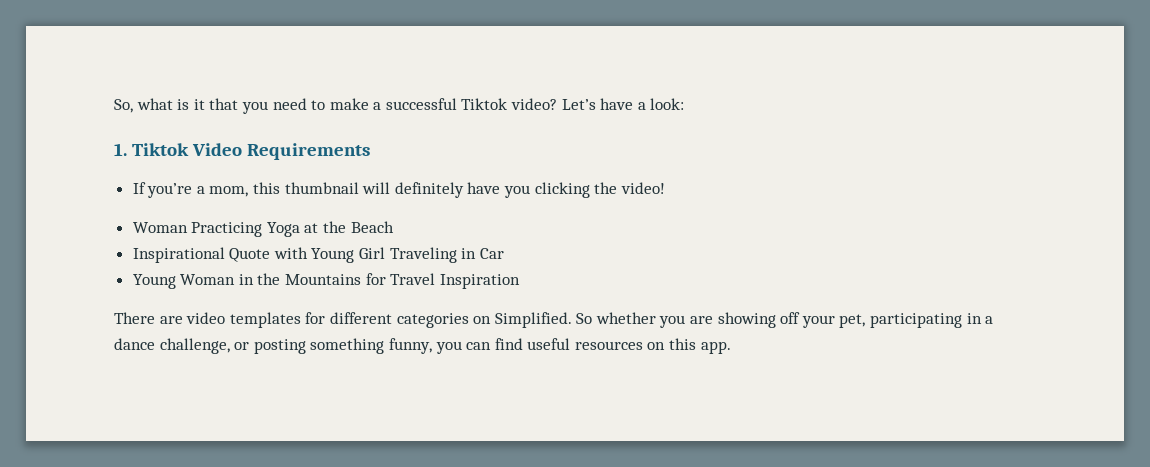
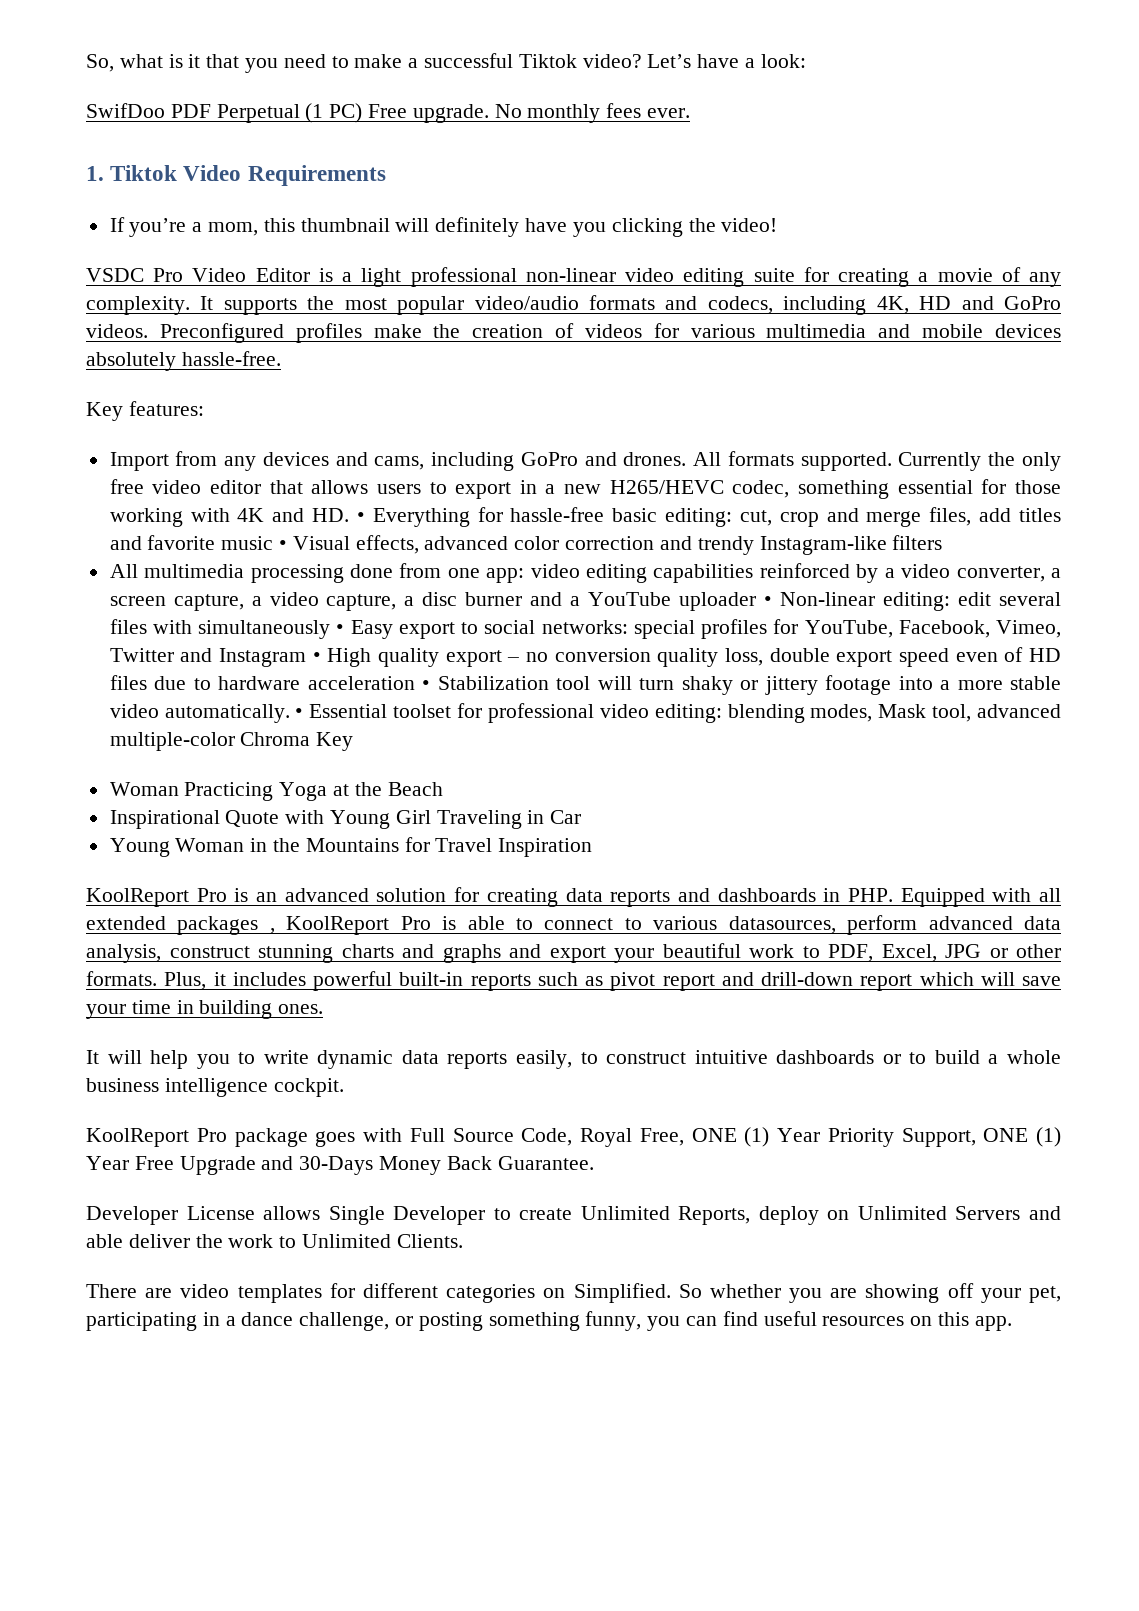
+ SwifDoo PDF Perpetual (1 PC) Free upgrade. No monthly fees ever.
+ VSDC Pro Video Editor is a light professional non-linear video editing suite for creating a movie of any complexity. It supports the most popular video/audio formats and codecs, including 4K, HD and GoPro videos. Preconfigured profiles make the creation of videos for various multimedia and mobile devices absolutely hassle-free.
+ Key features:
+ Import from any devices and cams, including GoPro and drones. All formats supported. Сurrently the only free video editor that allows users to export in a new H265/HEVC codec, something essential for those working with 4K and HD. • Everything for hassle-free basic editing: cut, crop and merge files, add titles and favorite music • Visual effects, advanced color correction and trendy Instagram-like filters
+ All multimedia processing done from one app: video editing capabilities reinforced by a video converter, a screen capture, a video capture, a disc burner and a YouTube uploader • Non-linear editing: edit several files with simultaneously • Easy export to social networks: special profiles for YouTube, Facebook, Vimeo, Twitter and Instagram • High quality export – no conversion quality loss, double export speed even of HD files due to hardware acceleration • Stabilization tool will turn shaky or jittery footage into a more stable video automatically. • Essential toolset for professional video editing: blending modes, Mask tool, advanced multiple-color Chroma Key
+ KoolReport Pro is an advanced solution for creating data reports and dashboards in PHP. Equipped with all extended packages , KoolReport Pro is able to connect to various datasources, perform advanced data analysis, construct stunning charts and graphs and export your beautiful work to PDF, Excel, JPG or other formats. Plus, it includes powerful built-in reports such as pivot report and drill-down report which will save your time in building ones.
+ It will help you to write dynamic data reports easily, to construct intuitive dashboards or to build a whole business intelligence cockpit.
+ KoolReport Pro package goes with Full Source Code, Royal Free, ONE (1) Year Priority Support, ONE (1) Year Free Upgrade and 30-Days Money Back Guarantee.
+ Developer License allows Single Developer to create Unlimited Reports, deploy on Unlimited Servers and able deliver the work to Unlimited Clients.

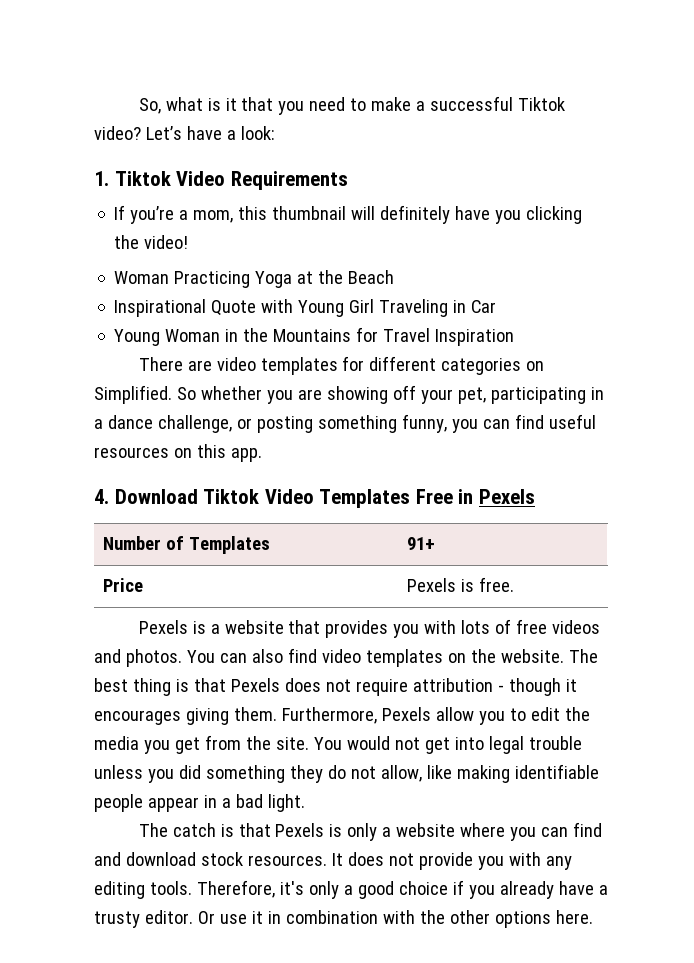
- SwifDoo PDF Perpetual (1 PC) Free upgrade. No monthly fees ever.
- VSDC Pro Video Editor is a light professional non-linear video editing suite for creating a movie of any complexity. It supports the most popular video/audio formats and codecs, including 4K, HD and GoPro videos. Preconfigured profiles make the creation of videos for various multimedia and mobile devices absolutely hassle-free.
- Key features:
- Import from any devices and cams, including GoPro and drones. All formats supported. Сurrently the only free video editor that allows users to export in a new H265/HEVC codec, something essential for those working with 4K and HD. • Everything for hassle-free basic editing: cut, crop and merge files, add titles and favorite music • Visual effects, advanced color correction and trendy Instagram-like filters
- All multimedia processing done from one app: video editing capabilities reinforced by a video converter, a screen capture, a video capture, a disc burner and a YouTube uploader • Non-linear editing: edit several files with simultaneously • Easy export to social networks: special profiles for YouTube, Facebook, Vimeo, Twitter and Instagram • High quality export – no conversion quality loss, double export speed even of HD files due to hardware acceleration • Stabilization tool will turn shaky or jittery footage into a more stable video automatically. • Essential toolset for professional video editing: blending modes, Mask tool, advanced multiple-color Chroma Key
- KoolReport Pro is an advanced solution for creating data reports and dashboards in PHP. Equipped with all extended packages , KoolReport Pro is able to connect to various datasources, perform advanced data analysis, construct stunning charts and graphs and export your beautiful work to PDF, Excel, JPG or other formats. Plus, it includes powerful built-in reports such as pivot report and drill-down report which will save your time in building ones.
- It will help you to write dynamic data reports easily, to construct intuitive dashboards or to build a whole business intelligence cockpit.
- KoolReport Pro package goes with Full Source Code, Royal Free, ONE (1) Year Priority Support, ONE (1) Year Free Upgrade and 30-Days Money Back Guarantee.
- Developer License allows Single Developer to create Unlimited Reports, deploy on Unlimited Servers and able deliver the work to Unlimited Clients.
+ 4. Download Tiktok Video Templates Free in Pexels
+ Number of Templates | 91+
+ Price | Pexels is free.
+ Pexels is a website that provides you with lots of free videos and photos. You can also find video templates on the website. The best thing is that Pexels does not require attribution - though it encourages giving them. Furthermore, Pexels allow you to edit the media you get from the site. You would not get into legal trouble unless you did something they do not allow, like making identifiable people appear in a bad light.
+ The catch is that Pexels is only a website where you can find and download stock resources. It does not provide you with any editing tools. Therefore, it's only a good choice if you already have a trusty editor. Or use it in combination with the other options here.

